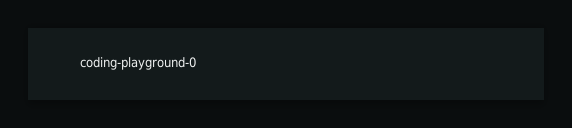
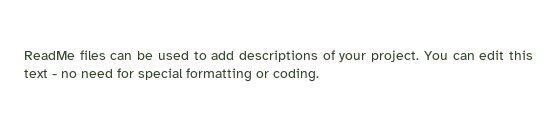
- coding-playground-0
+ ReadMe files can be used to add descriptions of your project. You can edit this text - no need for special formatting or coding.

